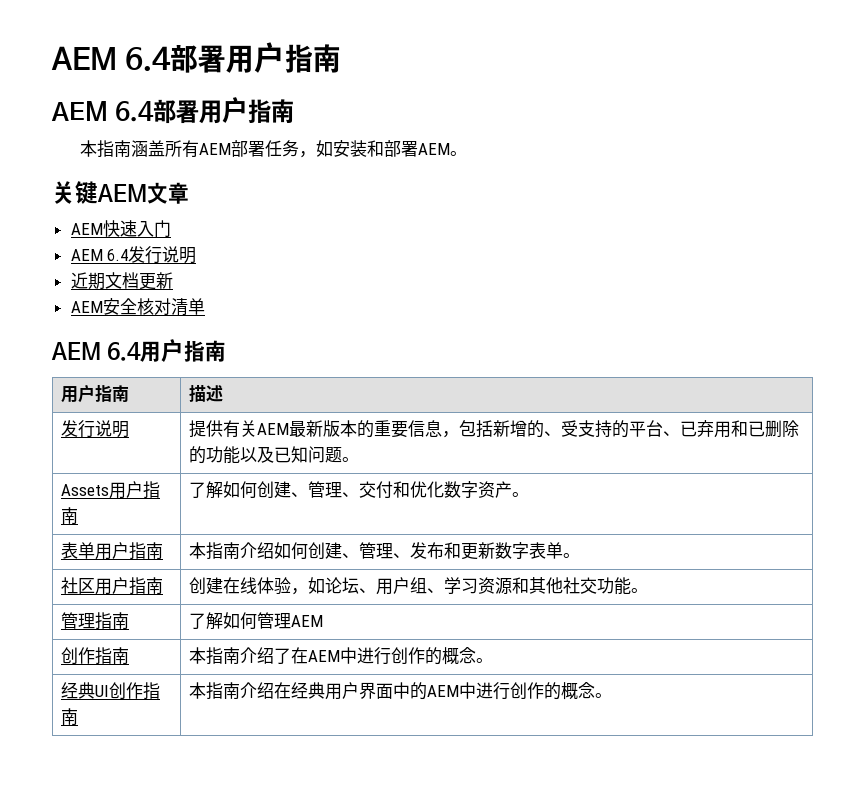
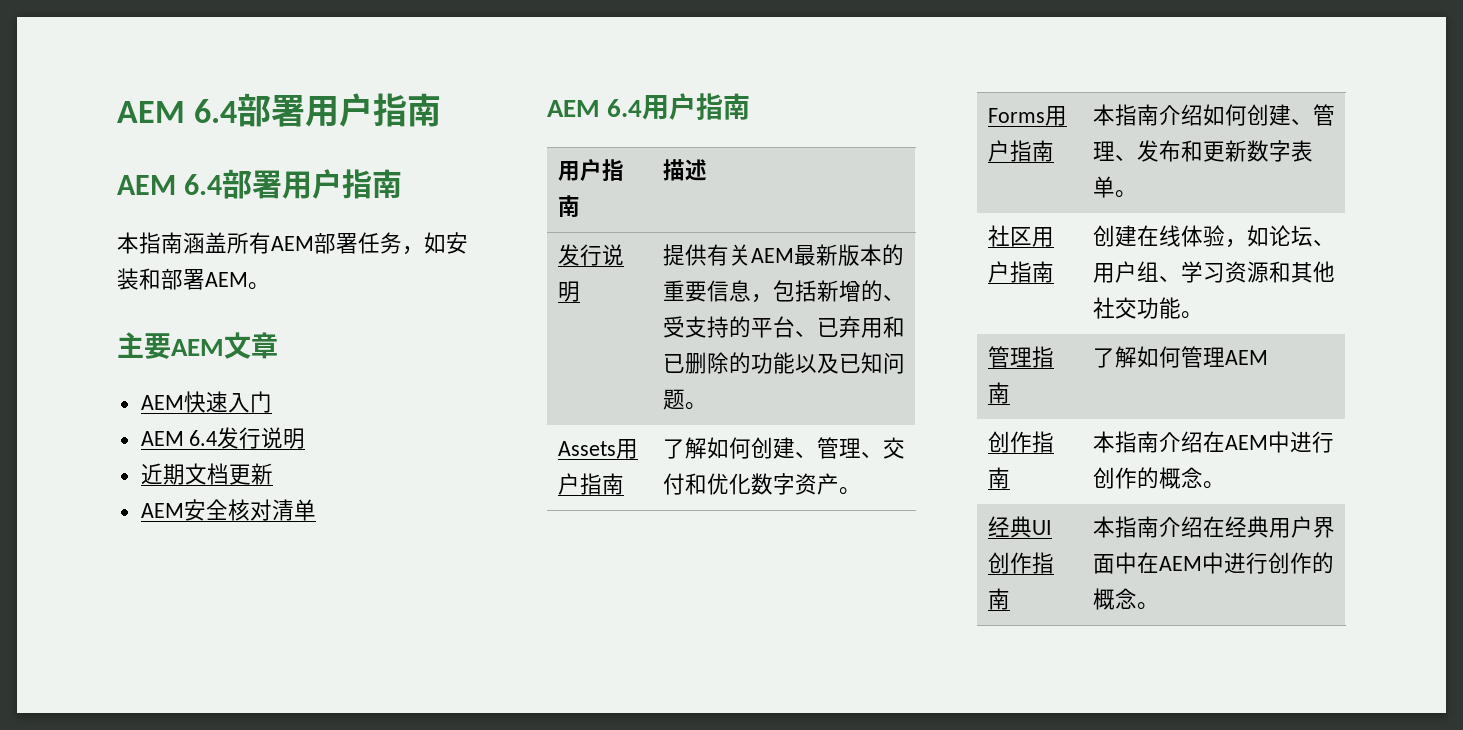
- 关键AEM文章
+ 主要AEM文章
- 表单用户指南 | 本指南介绍如何创建、管理、发布和更新数字表单。
+ Forms用户指南 | 本指南介绍如何创建、管理、发布和更新数字表单。
- 创作指南 | 本指南介绍了在AEM中进行创作的概念。
+ 创作指南 | 本指南介绍在AEM中进行创作的概念。
- 经典UI创作指南 | 本指南介绍在经典用户界面中的AEM中进行创作的概念。
+ 经典UI创作指南 | 本指南介绍在经典用户界面中在AEM中进行创作的概念。

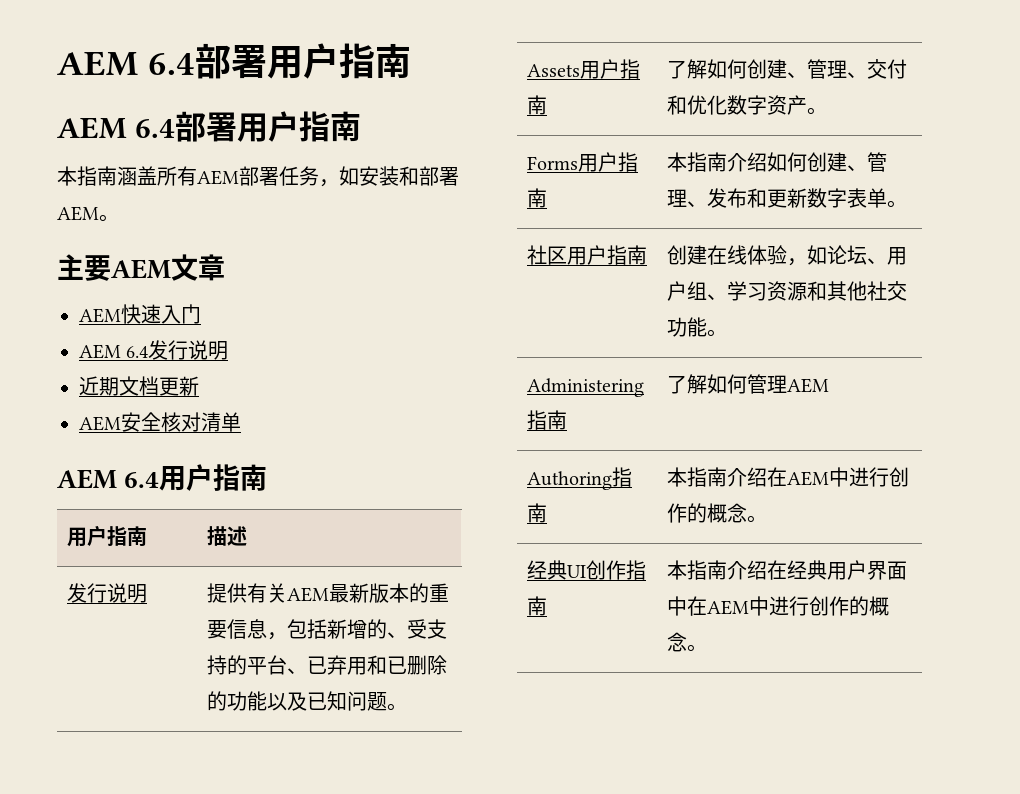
- 管理指南 | 了解如何管理AEM
+ Administering指南 | 了解如何管理AEM
- 创作指南 | 本指南介绍在AEM中进行创作的概念。
+ Authoring指南 | 本指南介绍在AEM中进行创作的概念。

